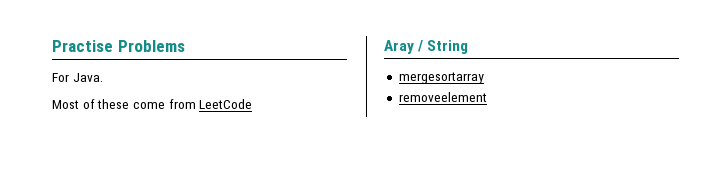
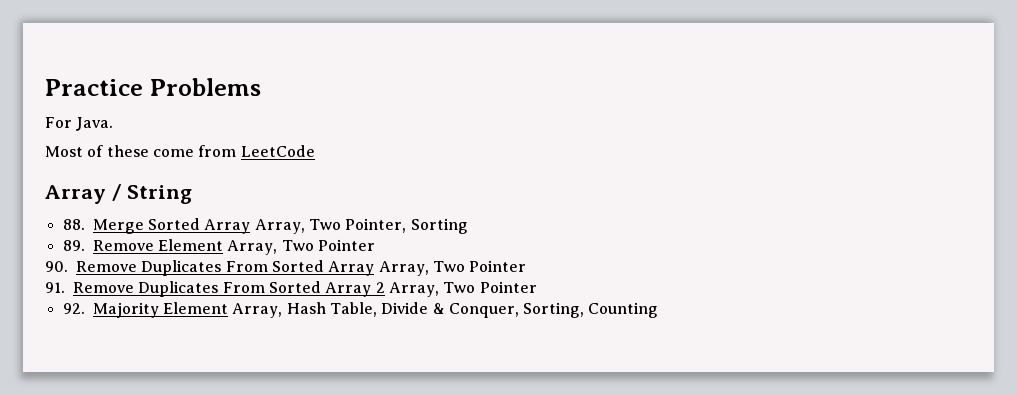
- Practise Problems
+ Practice Problems
- Aray / String
+ Array / String
- mergesortarray
- removeelement
+ 88. Merge Sorted Array Array, Two Pointer, Sorting
+ 89. Remove Element Array, Two Pointer
+ 90. Remove Duplicates From Sorted Array Array, Two Pointer
+ 91. Remove Duplicates From Sorted Array 2 Array, Two Pointer
+ 92. Majority Element Array, Hash Table, Divide & Conquer, Sorting, Counting

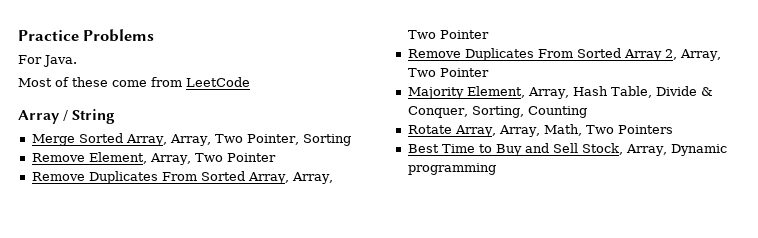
- 88. Merge Sorted Array Array, Two Pointer, Sorting
+ Merge Sorted Array, Array, Two Pointer, Sorting
- 89. Remove Element Array, Two Pointer
- 90. Remove Duplicates From Sorted Array Array, Two Pointer
- 91. Remove Duplicates From Sorted Array 2 Array, Two Pointer
- 92. Majority Element Array, Hash Table, Divide & Conquer, Sorting, Counting
+ Remove Element, Array, Two Pointer
+ Remove Duplicates From Sorted Array, Array, Two Pointer
+ Remove Duplicates From Sorted Array 2, Array, Two Pointer
+ Majority Element, Array, Hash Table, Divide & Conquer, Sorting, Counting
+ Rotate Array, Array, Math, Two Pointers
+ Best Time to Buy and Sell Stock, Array, Dynamic programming

